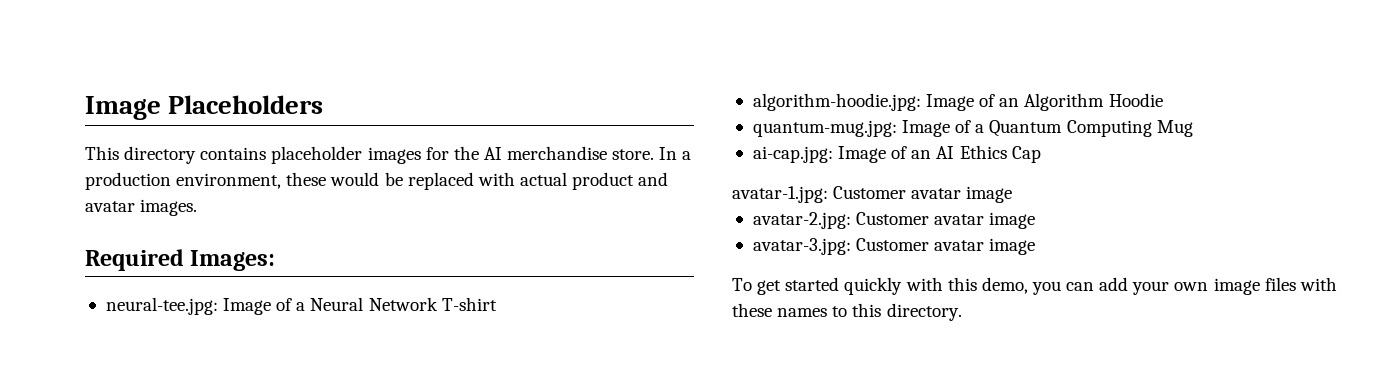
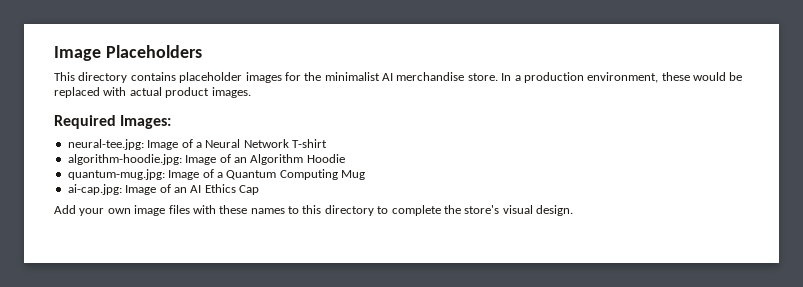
- This directory contains placeholder images for the AI merchandise store.
+ This directory contains placeholder images for the minimalist AI merchandise store.
- In a production environment, these would be replaced with actual product and avatar images.
+ In a production environment, these would be replaced with actual product images.
- avatar-1.jpg: Customer avatar image
- avatar-2.jpg: Customer avatar image
- avatar-3.jpg: Customer avatar image
- To get started quickly with this demo, you can add your own image files with these names to this directory.
+ Add your own image files with these names to this directory to complete the store's visual design.

